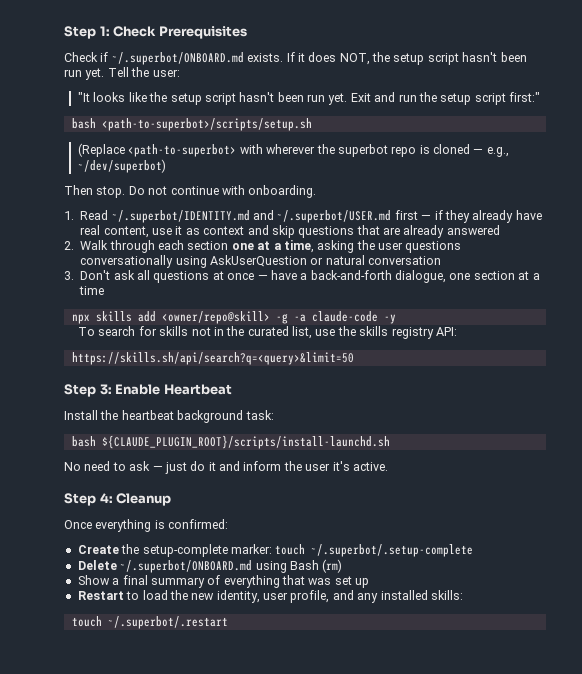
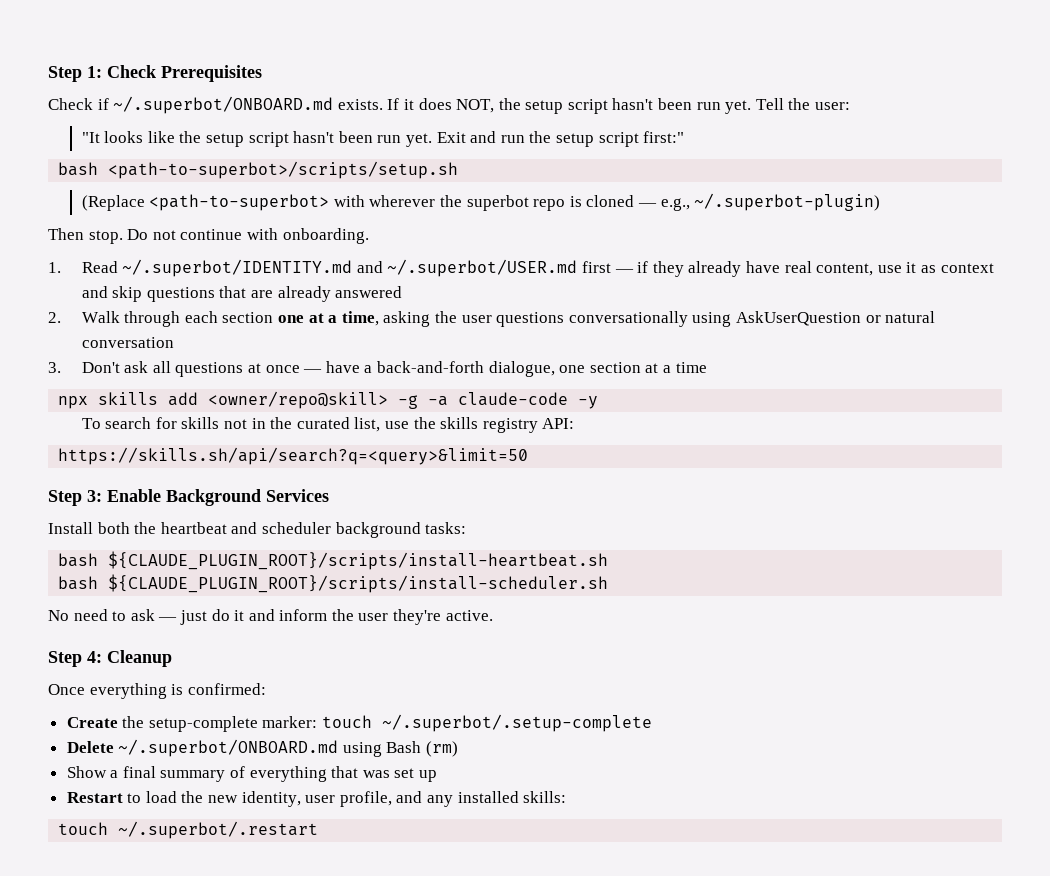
- (Replace <path-to-superbot> with wherever the superbot repo is cloned — e.g., ~/dev/superbot)
+ (Replace <path-to-superbot> with wherever the superbot repo is cloned — e.g., ~/.superbot-plugin)
- Step 3: Enable Heartbeat
+ Step 3: Enable Background Services
- Install the heartbeat background task:
- bash ${CLAUDE_PLUGIN_ROOT}/scripts/install-launchd.sh
+ Install both the heartbeat and scheduler background tasks:
+ bash ${CLAUDE_PLUGIN_ROOT}/scripts/install-heartbeat.sh
+ bash ${CLAUDE_PLUGIN_ROOT}/scripts/install-scheduler.sh
- No need to ask — just do it and inform the user it's active.
+ No need to ask — just do it and inform the user they're active.

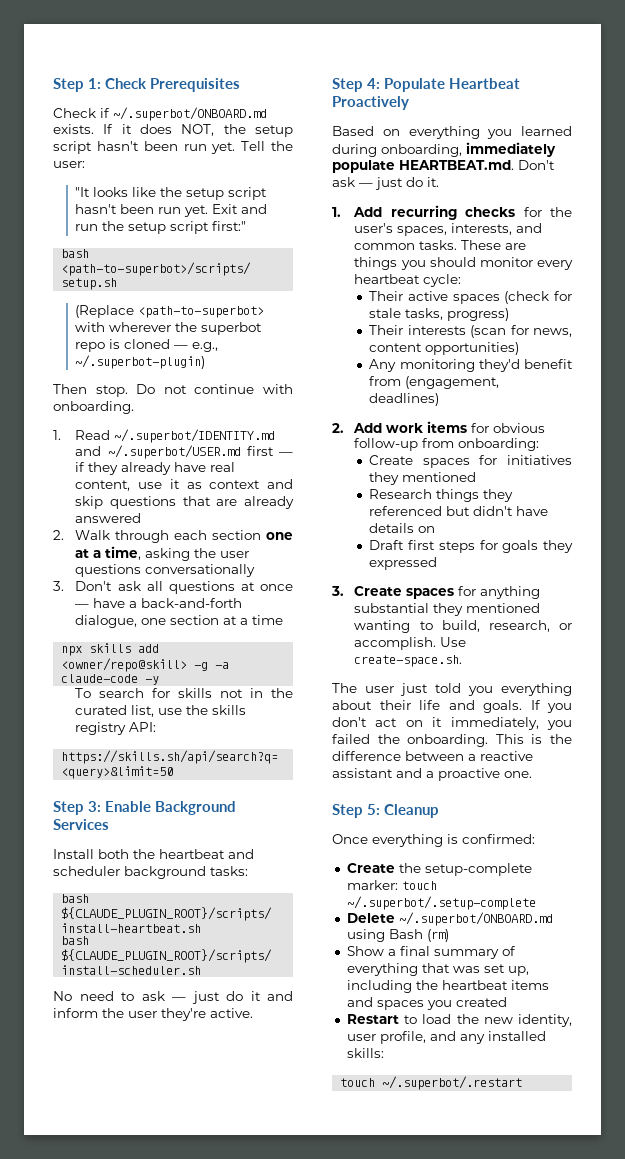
- 2. Walk through each section one at a time, asking the user questions conversationally using AskUserQuestion or natural conversation
+ 2. Walk through each section one at a time, asking the user questions conversationally
- Step 4: Cleanup
+ Step 4: Populate Heartbeat Proactively
+ Based on everything you learned during onboarding, immediately populate HEARTBEAT.md. Don't ask — just do it.
+ 1. Add recurring checks for the user's spaces, interests, and common tasks. These are things you should monitor every heartbeat cycle:
+ Their active spaces (check for stale tasks, progress)
+ Their interests (scan for news, content opportunities)
+ Any monitoring they'd benefit from (engagement, deadlines)
+ 2. Add work items for obvious follow-up from onboarding:
+ Create spaces for initiatives they mentioned
+ Research things they referenced but didn't have details on
+ Draft first steps for goals they expressed
+ 3. Create spaces for anything substantial they mentioned wanting to build, research, or accomplish. Use create-space.sh.
+ The user just told you everything about their life and goals. If you don't act on it immediately, you failed the onboarding. This is the difference between a reactive assistant and a proactive one.
+ Step 5: Cleanup
- Show a final summary of everything that was set up
+ Show a final summary of everything that was set up, including the heartbeat items and spaces you created

